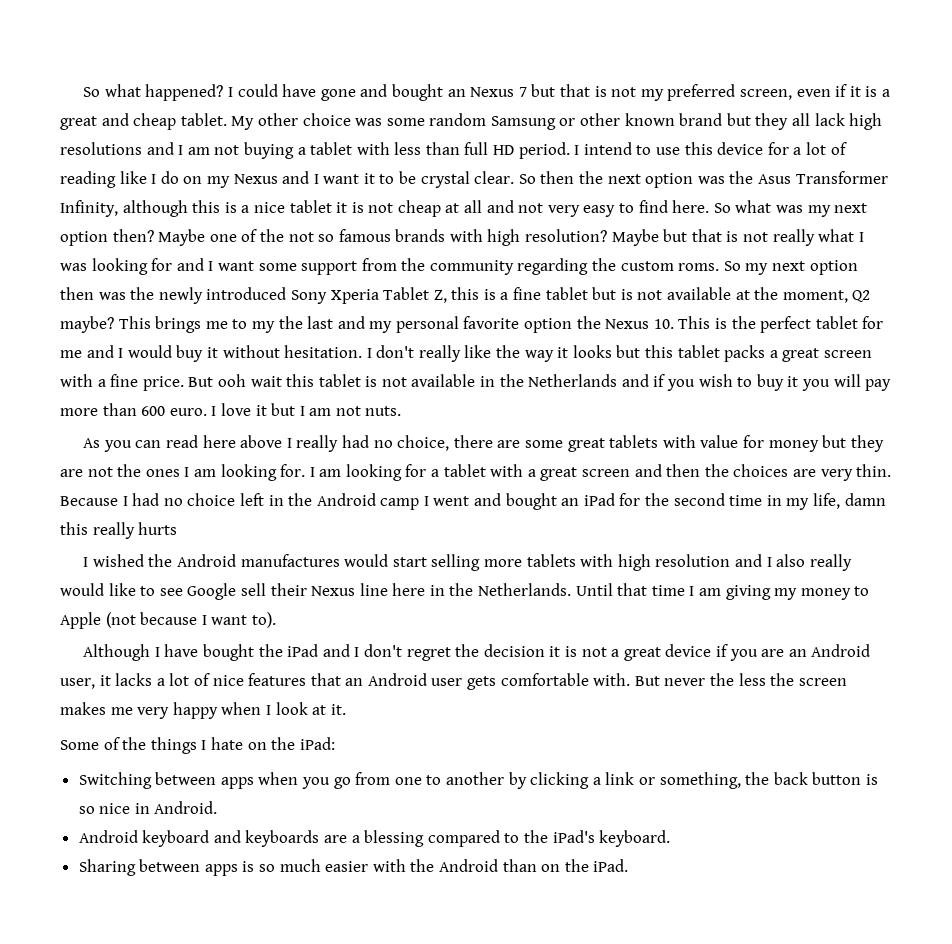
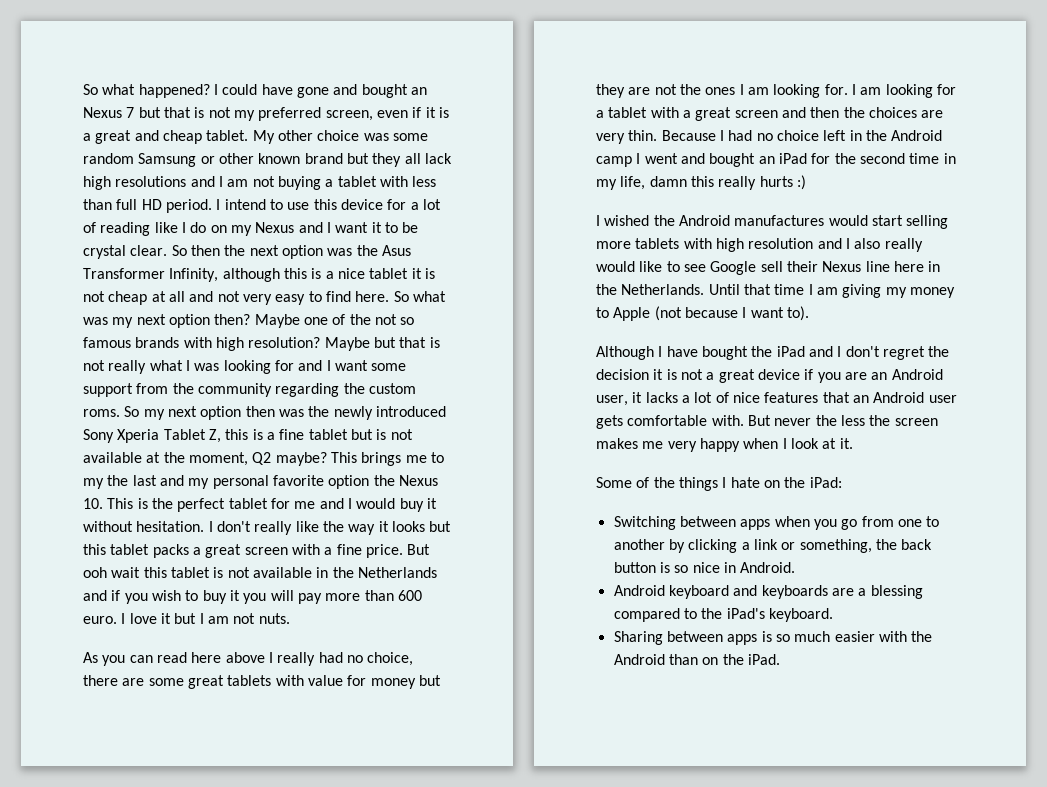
- Because I had no choice left in the Android camp I went and bought an iPad for the second time in my life, damn this really hurts
+ Because I had no choice left in the Android camp I went and bought an iPad for the second time in my life, damn this really hurts :)

